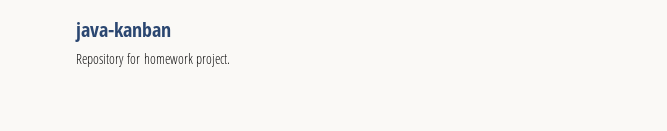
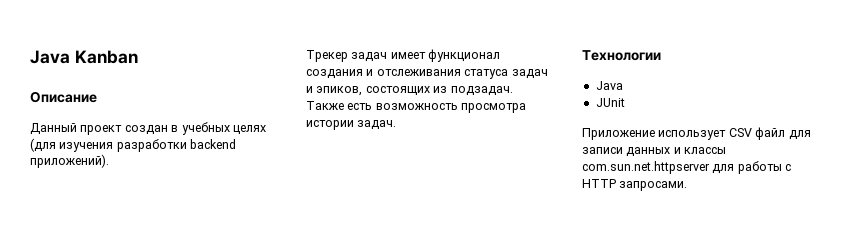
- java-kanban
- Repository for homework project.
+ Java Kanban
+ Описание
+ Данный проект создан в учебных целях (для изучения разработки backend приложений).
+ Трекер задач имеет функционал создания и отслеживания статуса задач и эпиков, состоящих из подзадач. Также есть возможность просмотра истории задач.
+ Технологии
+ Java
+ JUnit
+ Приложение использует CSV файл для записи данных и классы com.sun.net.httpserver для работы с HTTP запросами.

